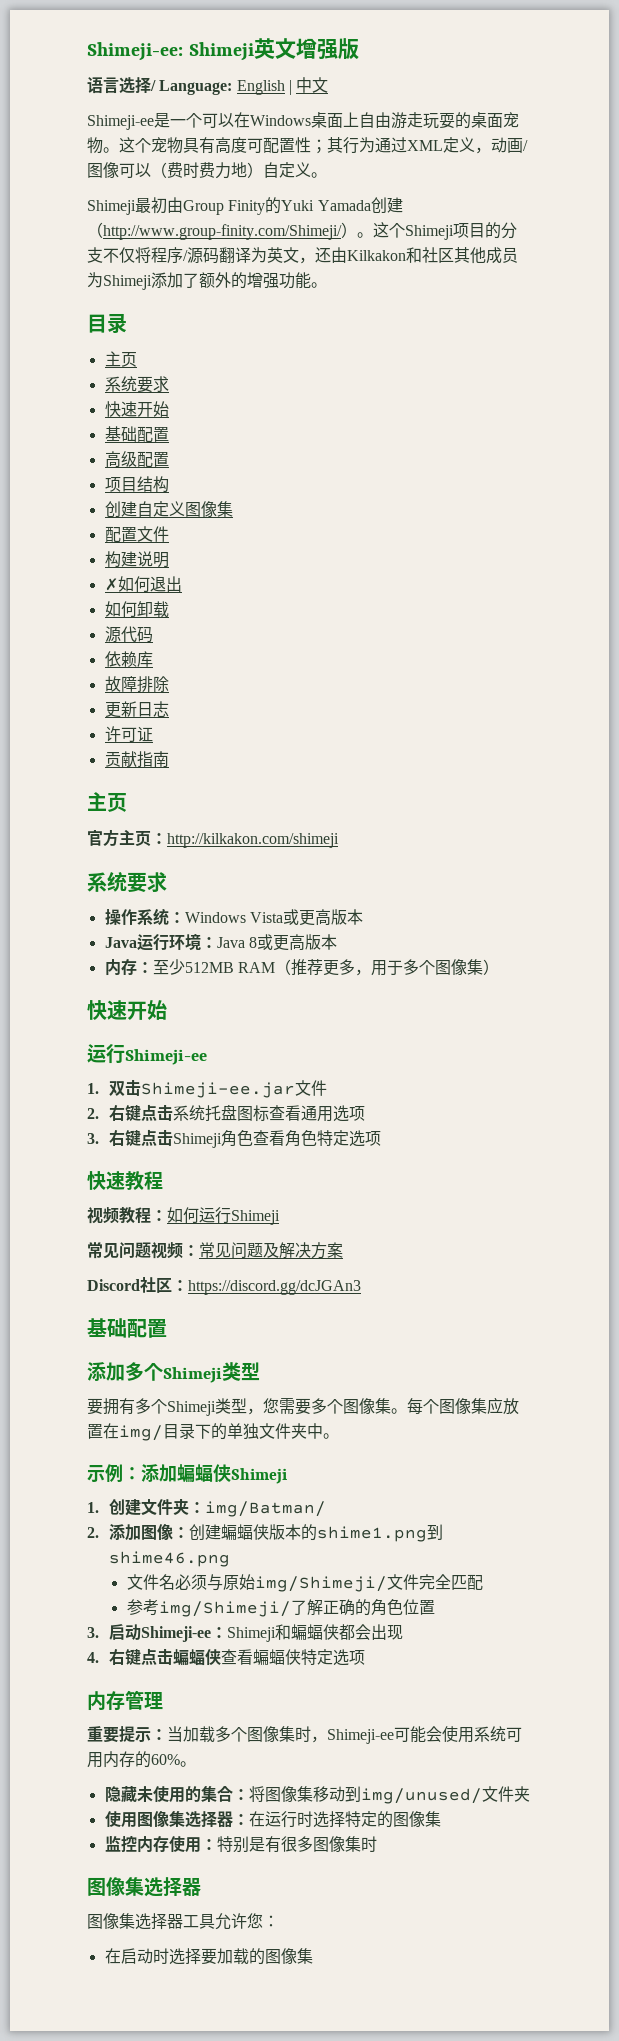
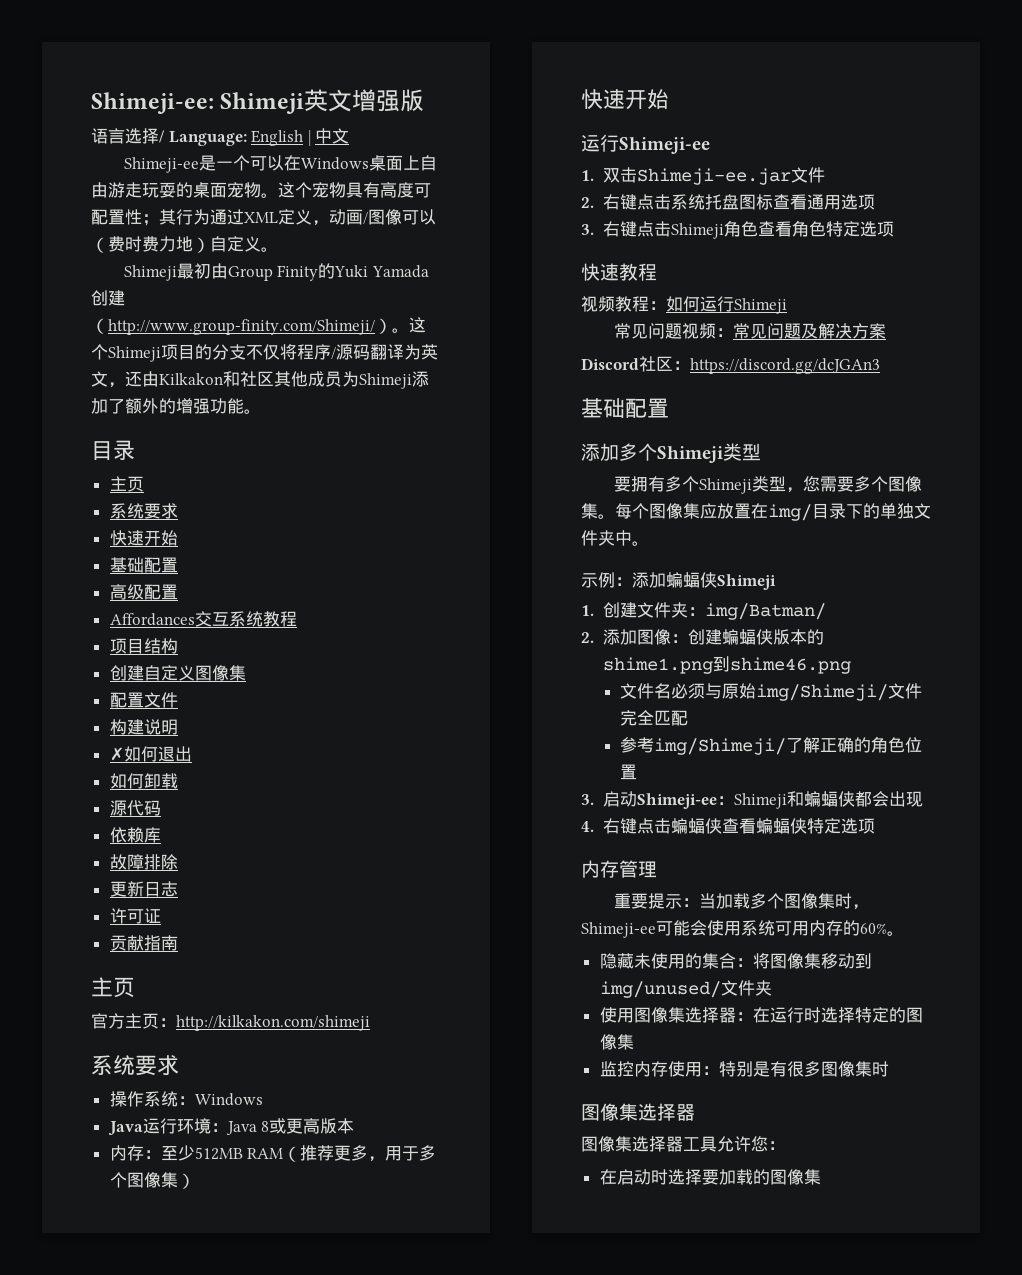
+ Affordances交互系统教程
- 操作系统：Windows Vista或更高版本
+ 操作系统：Windows

